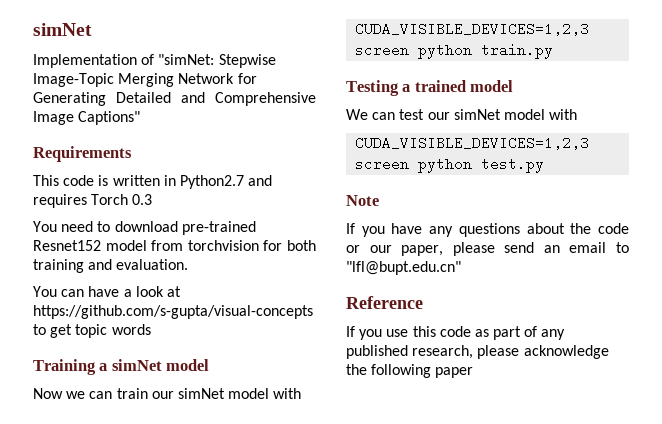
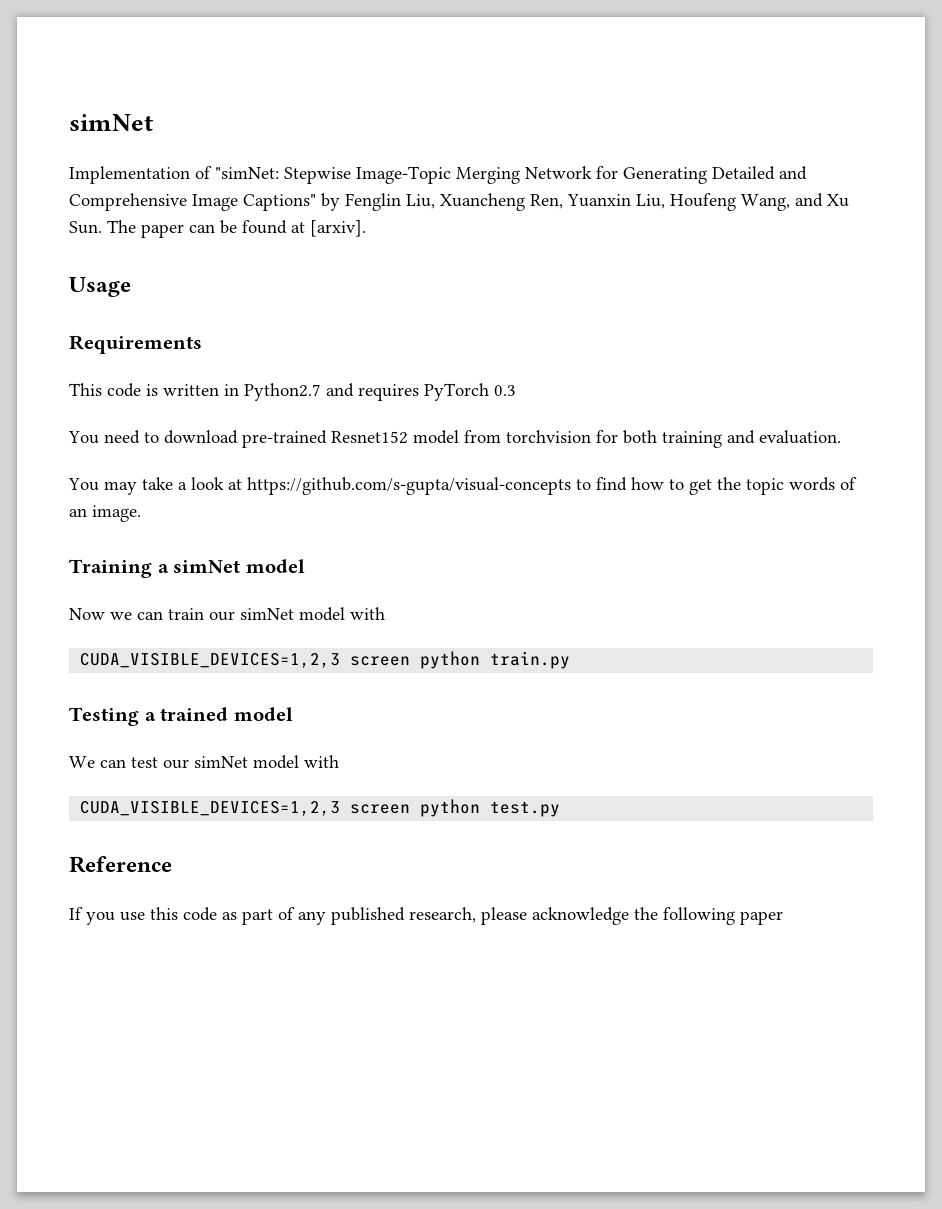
- Implementation of "simNet: Stepwise Image-Topic Merging Network for Generating Detailed and Comprehensive Image Captions"
+ Implementation of "simNet: Stepwise Image-Topic Merging Network for Generating Detailed and Comprehensive Image Captions" by Fenglin Liu, Xuancheng Ren, Yuanxin Liu, Houfeng Wang, and Xu Sun. The paper can be found at [arxiv].
+ Usage
- This code is written in Python2.7 and requires Torch 0.3
+ This code is written in Python2.7 and requires PyTorch 0.3
- You can have a look at https://github.com/s-gupta/visual-concepts to get topic words
+ You may take a look at https://github.com/s-gupta/visual-concepts to find how to get the topic words of an image.
- Note
- If you have any questions about the code or our paper, please send an email to "lfl@bupt.edu.cn"

